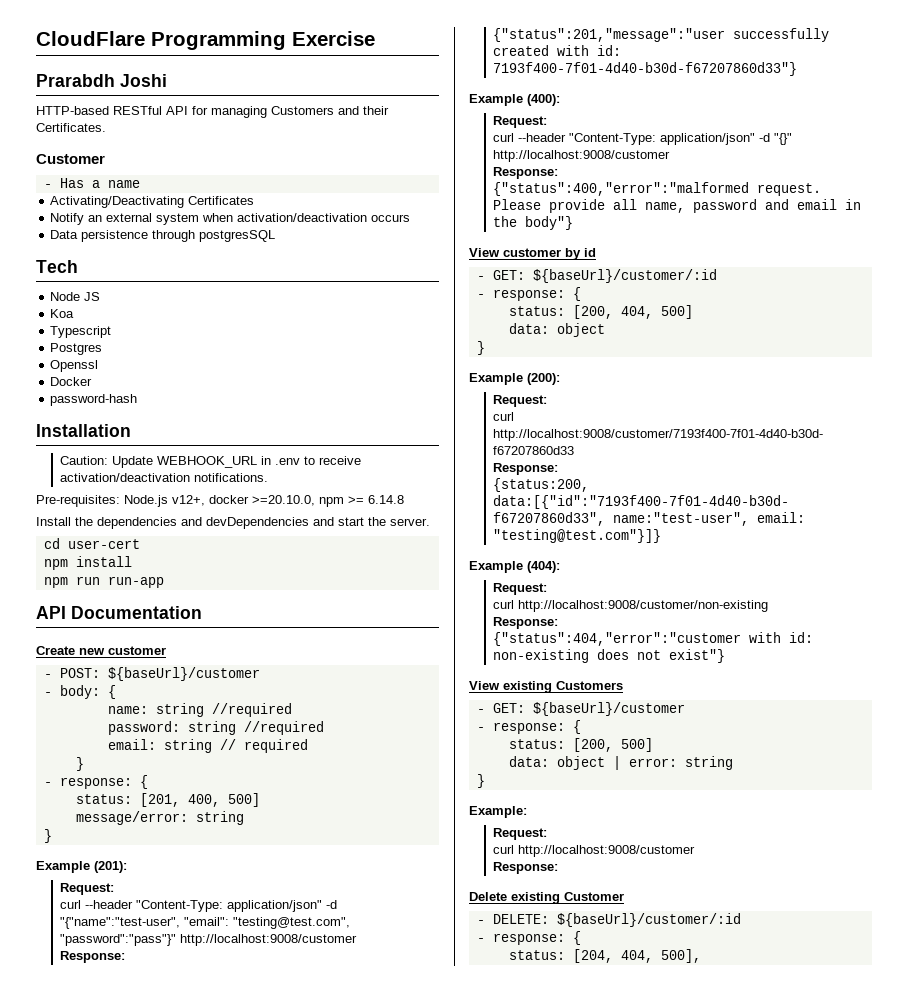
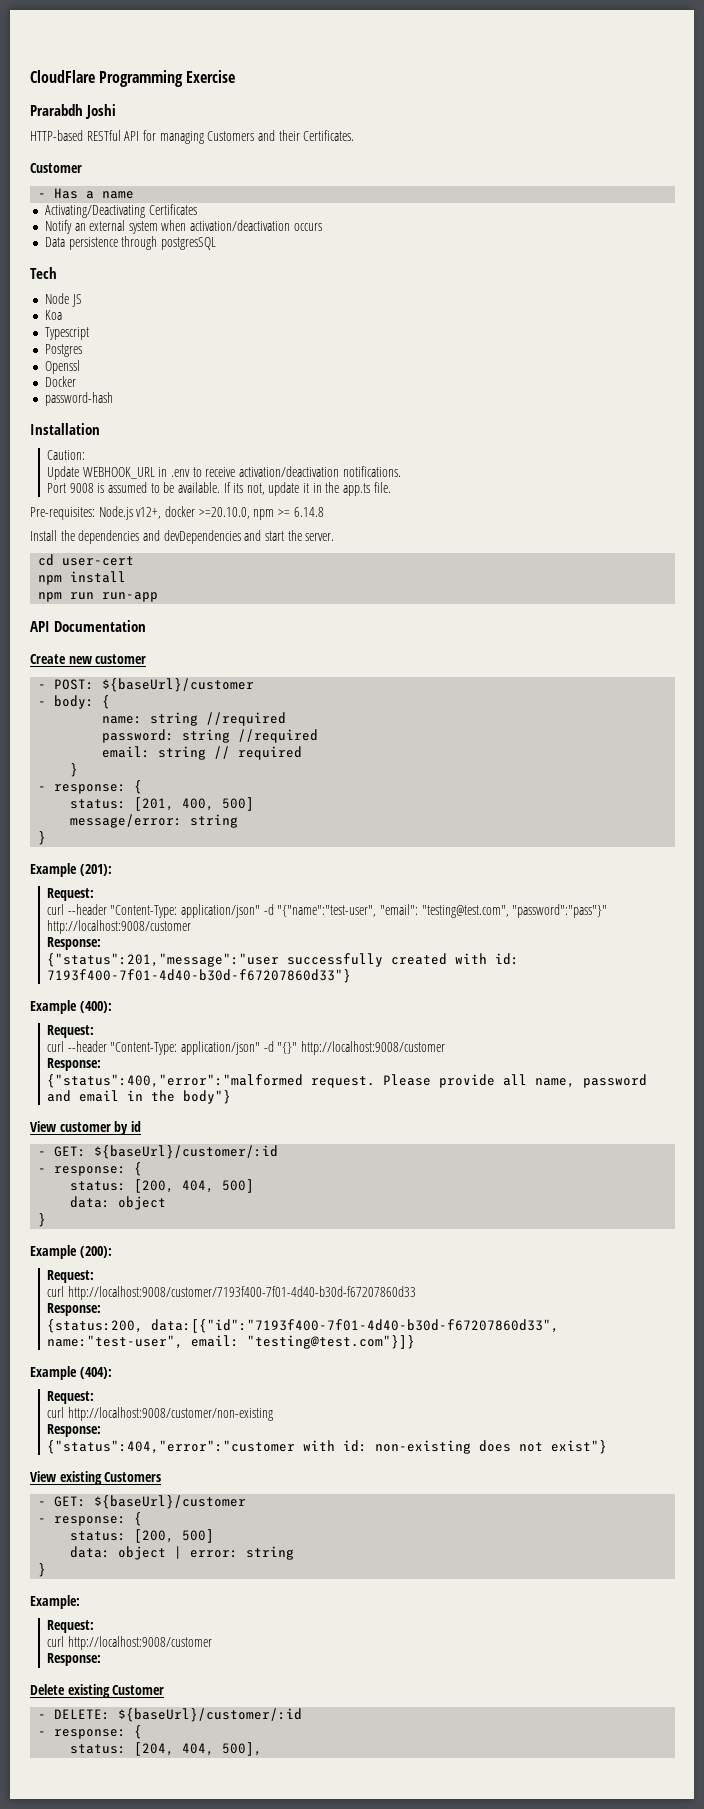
- Caution: Update WEBHOOK_URL in .env to receive activation/deactivation notifications.
+ Caution:
+ Update WEBHOOK_URL in .env to receive activation/deactivation notifications.
+ Port 9008 is assumed to be available. If its not, update it in the app.ts file.

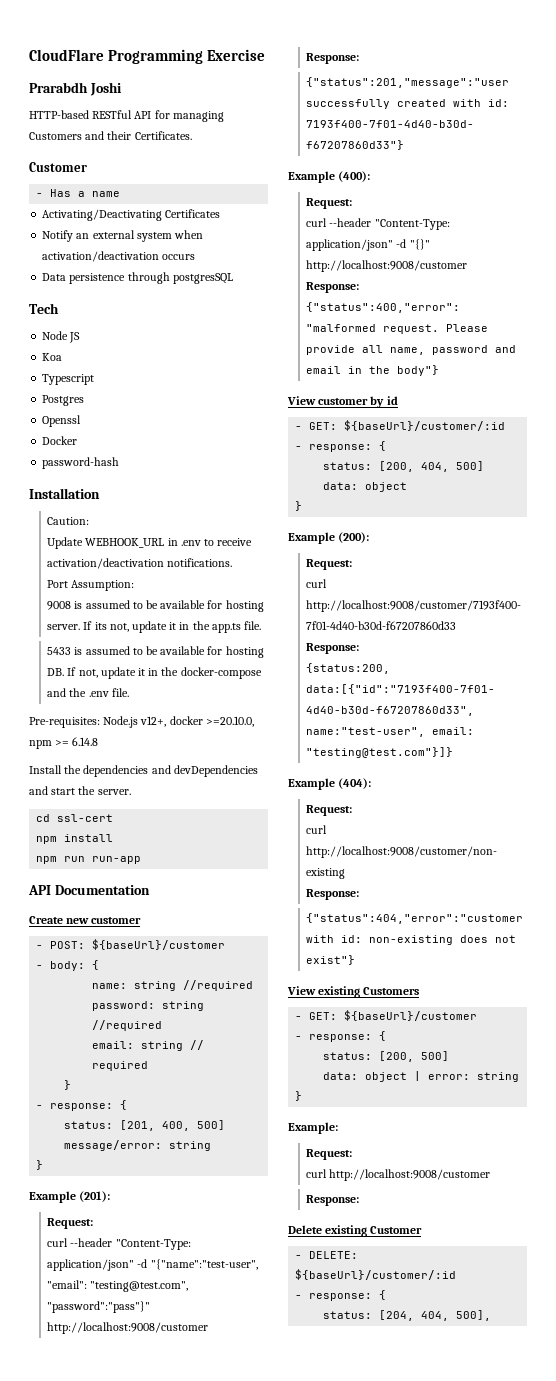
- Port 9008 is assumed to be available.
+ Port Assumption:
+ 9008 is assumed to be available for hosting server.
+ 5433 is assumed to be available for hosting DB. If not, update it in the docker-compose and the .env file.
- cd user-cert
+ cd ssl-cert

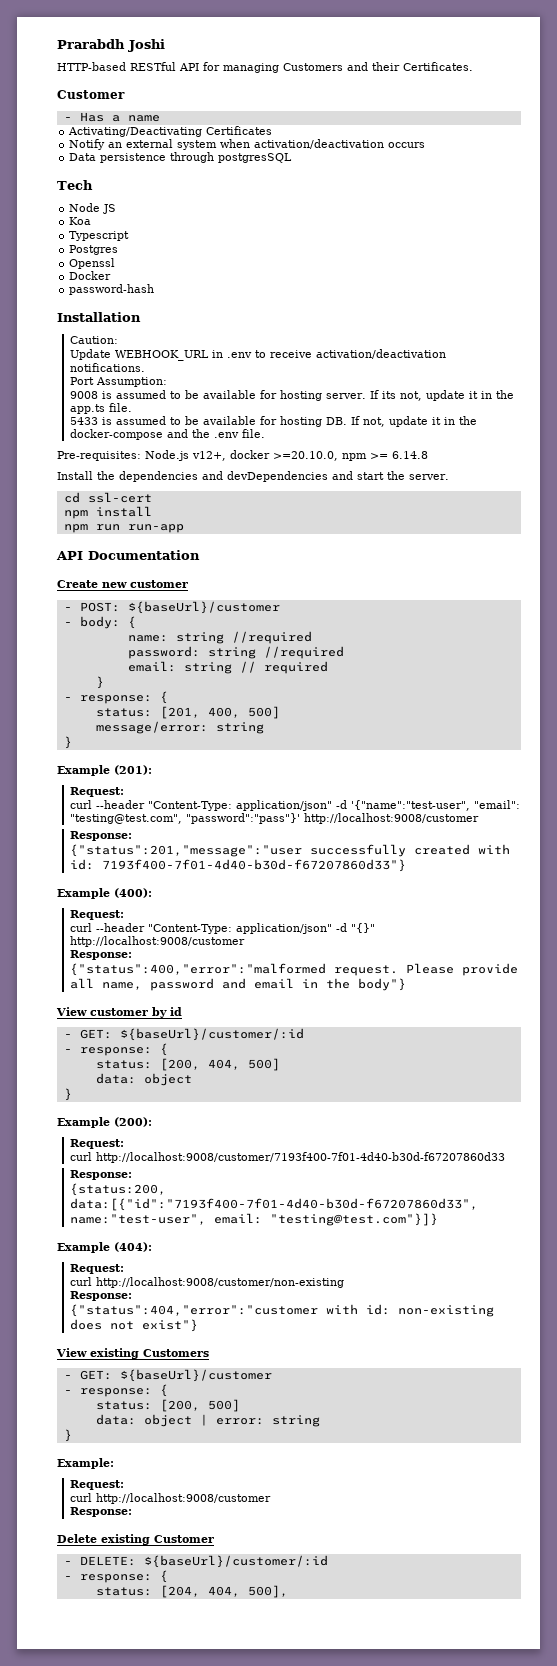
- CloudFlare Programming Exercise
- curl --header "Content-Type: application/json" -d "{"name":"test-user", "email": "testing@test.com", "password":"pass"}" http://localhost:9008/customer
+ curl --header "Content-Type: application/json" -d '{"name":"test-user", "email": "testing@test.com", "password":"pass"}' http://localhost:9008/customer

